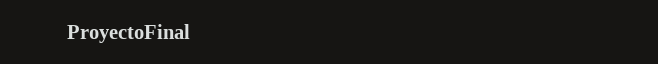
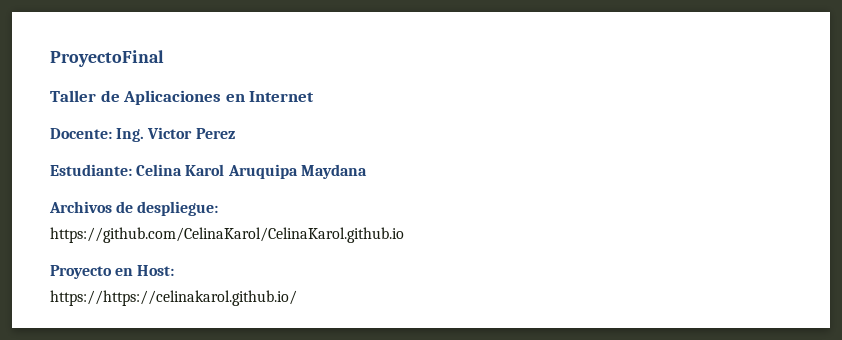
+ Taller de Aplicaciones en Internet
+ Docente: Ing. Victor Perez
+ Estudiante: Celina Karol Aruquipa Maydana
+ Archivos de despliegue:
+ https://github.com/CelinaKarol/CelinaKarol.github.io
+ Proyecto en Host:
+ https://https://celinakarol.github.io/

